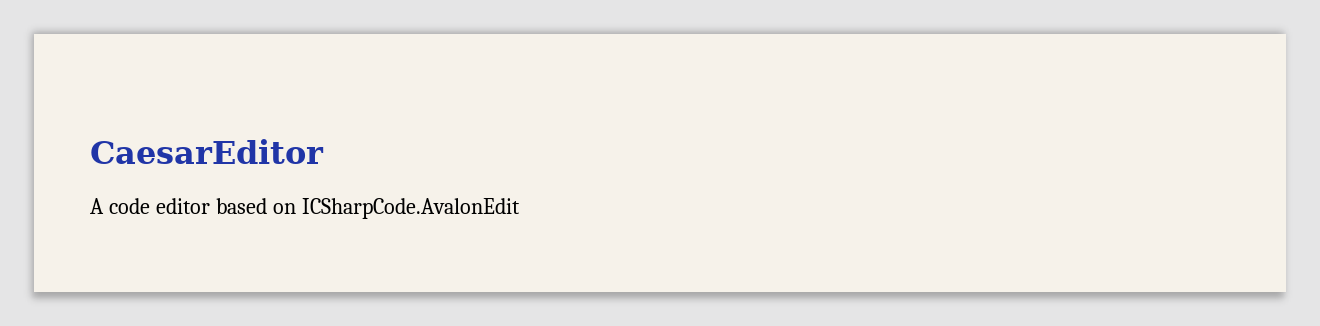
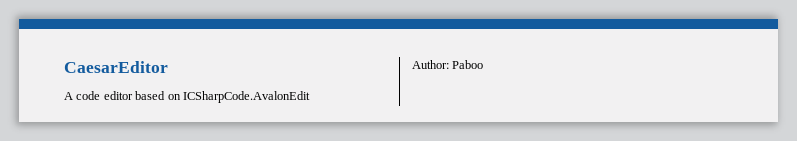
+ Author: Paboo

